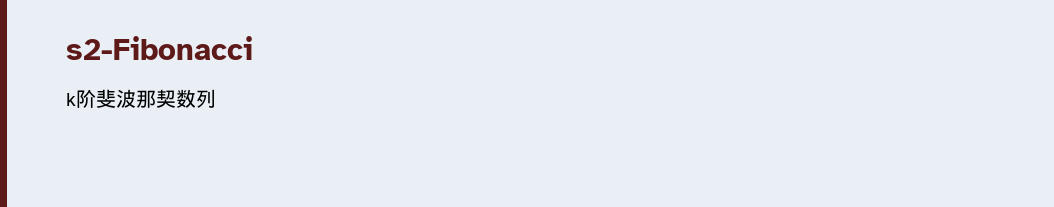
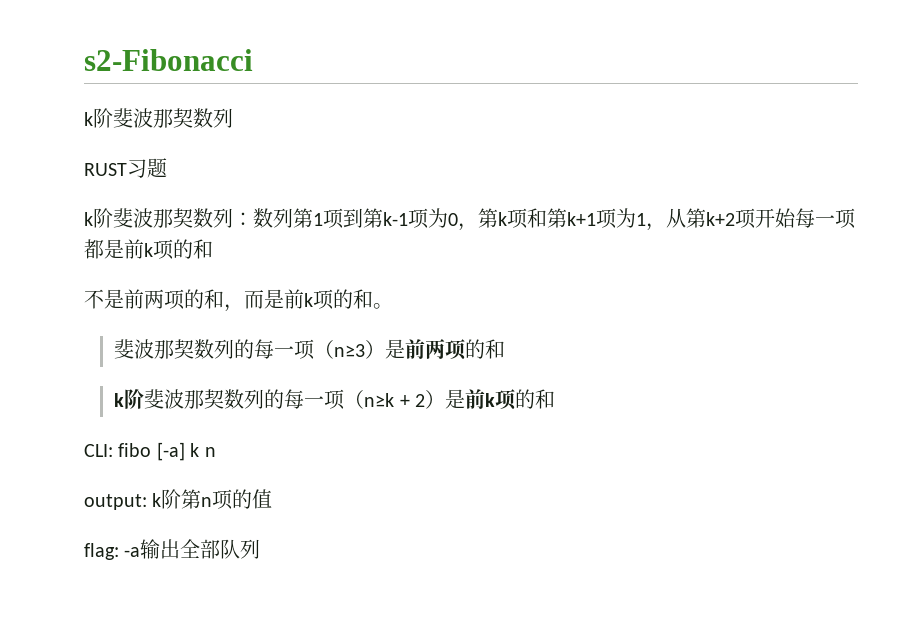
+ RUST习题
+ k阶斐波那契数列：数列第1项到第k-1项为0，第k项和第k+1项为1，从第k+2项开始每一项都是前k项的和
+ 不是前两项的和，而是前k项的和。
+ 斐波那契数列的每一项（n≥3）是前两项的和
+ k阶斐波那契数列的每一项（n≥k + 2）是前k项的和
+ CLI: fibo [-a] k n
+ output: k阶第n项的值
+ flag: -a输出全部队列

